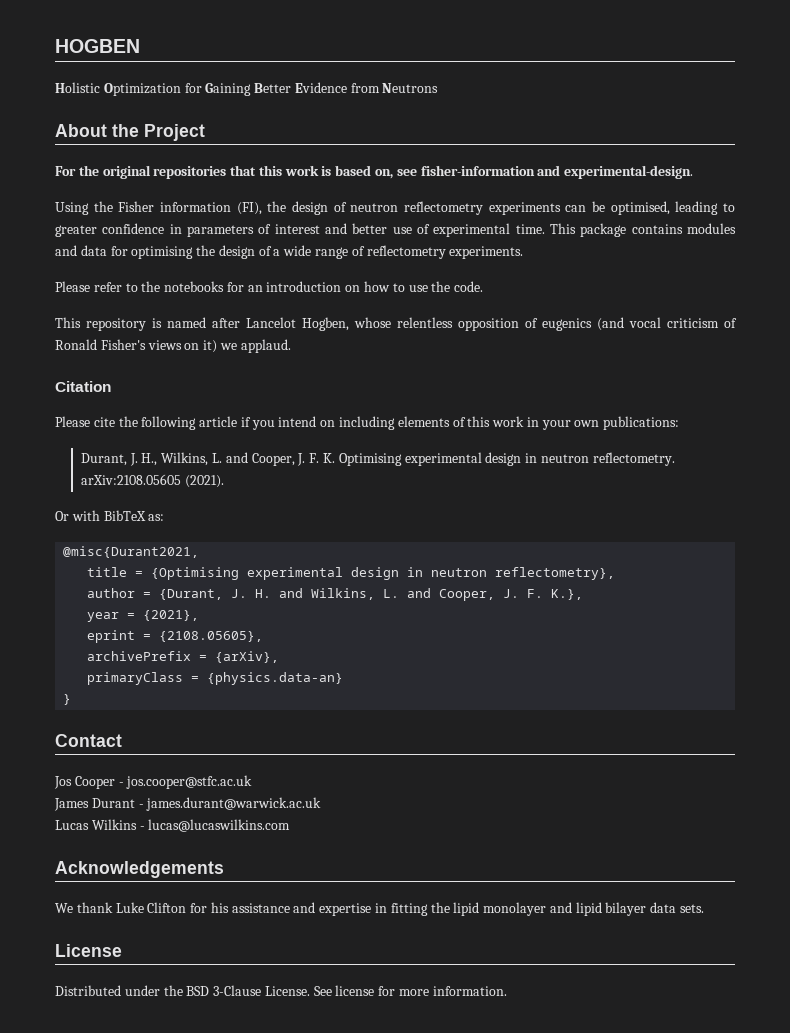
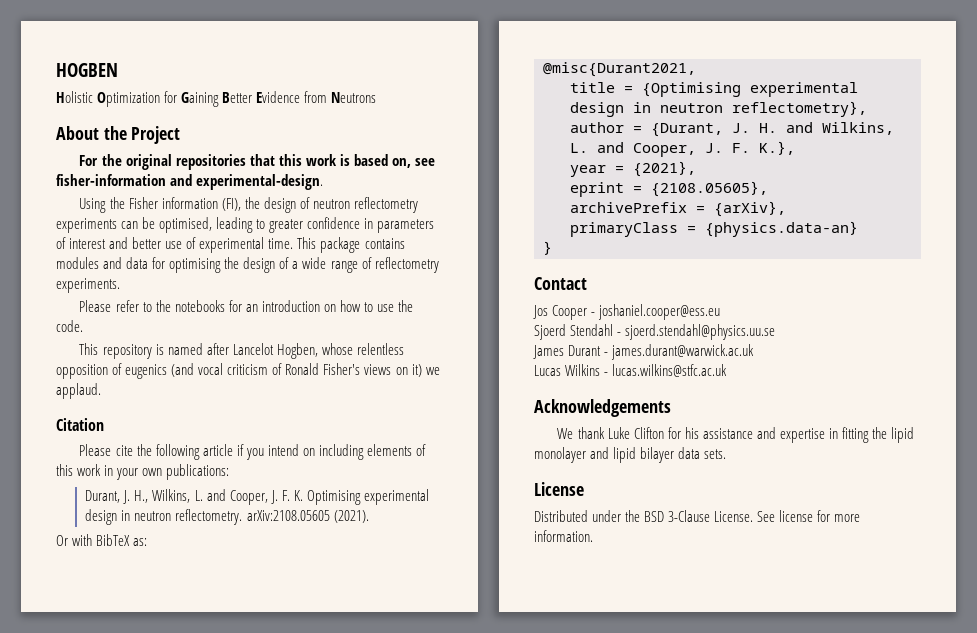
- Jos Cooper - jos.cooper@stfc.ac.uk
+ Jos Cooper - joshaniel.cooper@ess.eu
+ Sjoerd Stendahl - sjoerd.stendahl@physics.uu.se
- Lucas Wilkins - lucas@lucaswilkins.com
+ Lucas Wilkins - lucas.wilkins@stfc.ac.uk

